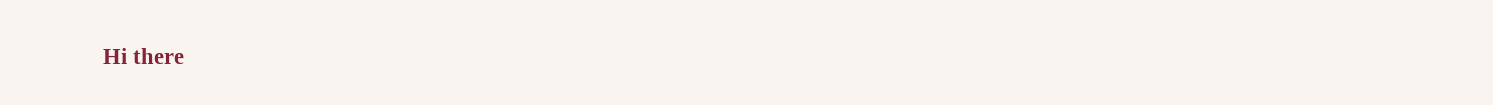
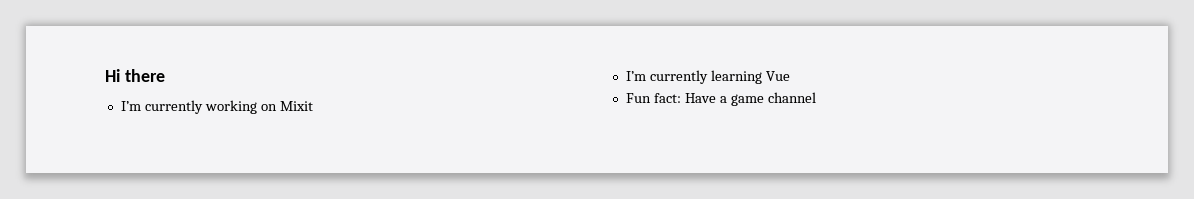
+ I’m currently working on Mixit
+ I’m currently learning Vue
+ Fun fact: Have a game channel

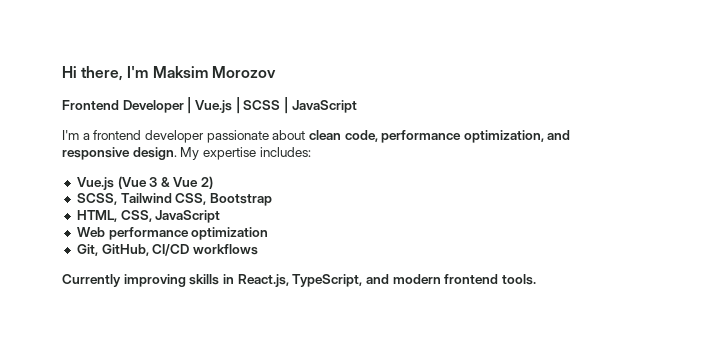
- Hi there
- I’m currently working on Mixit
- I’m currently learning Vue
- Fun fact: Have a game channel
+ Hi there, I'm Maksim Morozov
+ Frontend Developer | Vue.js | SCSS | JavaScript
+ I'm a frontend developer passionate about clean code, performance optimization, and responsive design. My expertise includes:
+ Vue.js (Vue 3 & Vue 2)
+ SCSS, Tailwind CSS, Bootstrap
+ HTML, CSS, JavaScript
+ Web performance optimization
+ Git, GitHub, CI/CD workflows
+ Currently improving skills in React.js, TypeScript, and modern frontend tools.

